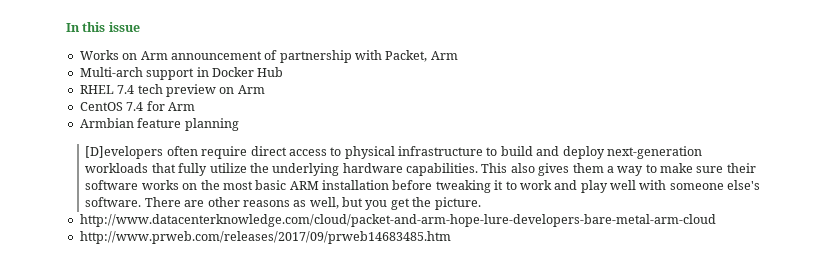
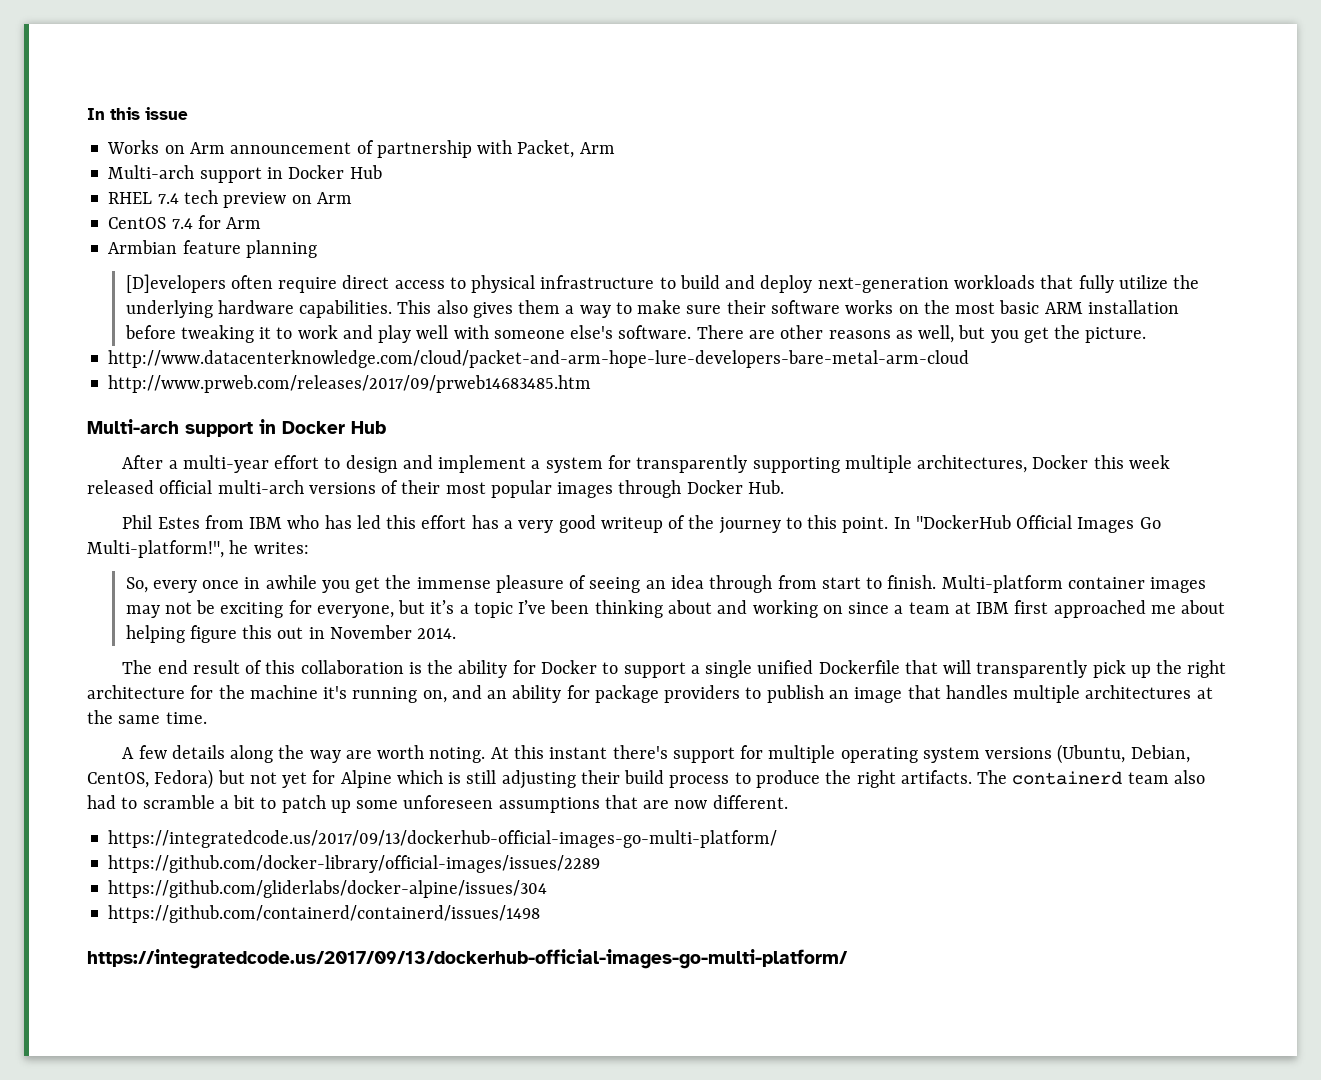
  http://www.prweb.com/releases/2017/09/prweb14683485.htm
+ Multi-arch support in Docker Hub
+ After a multi-year effort to design and implement a system for transparently supporting multiple architectures, Docker this week released official multi-arch versions of their most popular images through Docker Hub.
+ Phil Estes from IBM who has led this effort has a very good writeup of the journey to this point. In "DockerHub Official Images Go Multi-platform!", he writes:
+ So, every once in awhile you get the immense pleasure of seeing an idea through from start to finish. Multi-platform container images may not be exciting for everyone, but it’s a topic I’ve been thinking about and working on since a team at IBM first approached me about helping figure this out in November 2014.
+ The end result of this collaboration is the ability for Docker to support a single unified Dockerfile that will transparently pick up the right architecture for the machine it's running on, and an ability for package providers to publish an image that handles multiple architectures at the same time.
+ A few details along the way are worth noting. At this instant there's support for multiple operating system versions (Ubuntu, Debian, CentOS, Fedora) but not yet for Alpine which is still adjusting their build process to produce the right artifacts. The containerd team also had to scramble a bit to patch up some unforeseen assumptions that are now different.
+ https://integratedcode.us/2017/09/13/dockerhub-official-images-go-multi-platform/
+ https://github.com/docker-library/official-images/issues/2289
+ https://github.com/gliderlabs/docker-alpine/issues/304
+ https://github.com/containerd/containerd/issues/1498
+ https://integratedcode.us/2017/09/13/dockerhub-official-images-go-multi-platform/

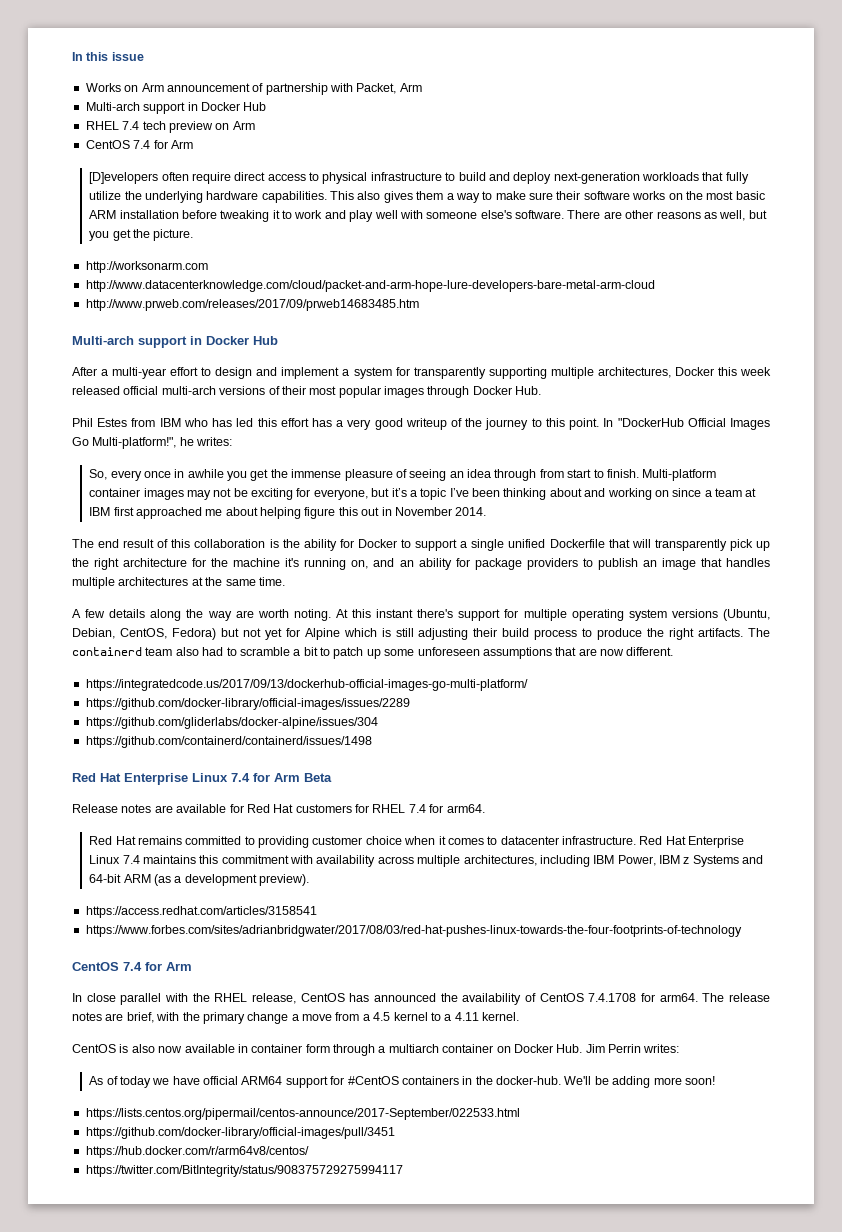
- Armbian feature planning
+ http://worksonarm.com
  https://github.com/containerd/containerd/issues/1498
- https://integratedcode.us/2017/09/13/dockerhub-official-images-go-multi-platform/
+ Red Hat Enterprise Linux 7.4 for Arm Beta
+ Release notes are available for Red Hat customers for RHEL 7.4 for arm64.
+ Red Hat remains committed to providing customer choice when it comes to datacenter infrastructure. Red Hat Enterprise Linux 7.4 maintains this commitment with availability across multiple architectures, including IBM Power, IBM z Systems and 64-bit ARM (as a development preview).
+ https://access.redhat.com/articles/3158541
+ https://www.forbes.com/sites/adrianbridgwater/2017/08/03/red-hat-pushes-linux-towards-the-four-footprints-of-technology
+ CentOS 7.4 for Arm
+ In close parallel with the RHEL release, CentOS has announced the availability of CentOS 7.4.1708 for arm64. The release notes are brief, with the primary change a move from a 4.5 kernel to a 4.11 kernel.
+ CentOS is also now available in container form through a multiarch container on Docker Hub. Jim Perrin writes:
+ As of today we have official ARM64 support for #CentOS containers in the docker-hub. We'll be adding more soon!
+ https://lists.centos.org/pipermail/centos-announce/2017-September/022533.html
+ https://github.com/docker-library/official-images/pull/3451
+ https://hub.docker.com/r/arm64v8/centos/
+ https://twitter.com/BitIntegrity/status/908375729275994117

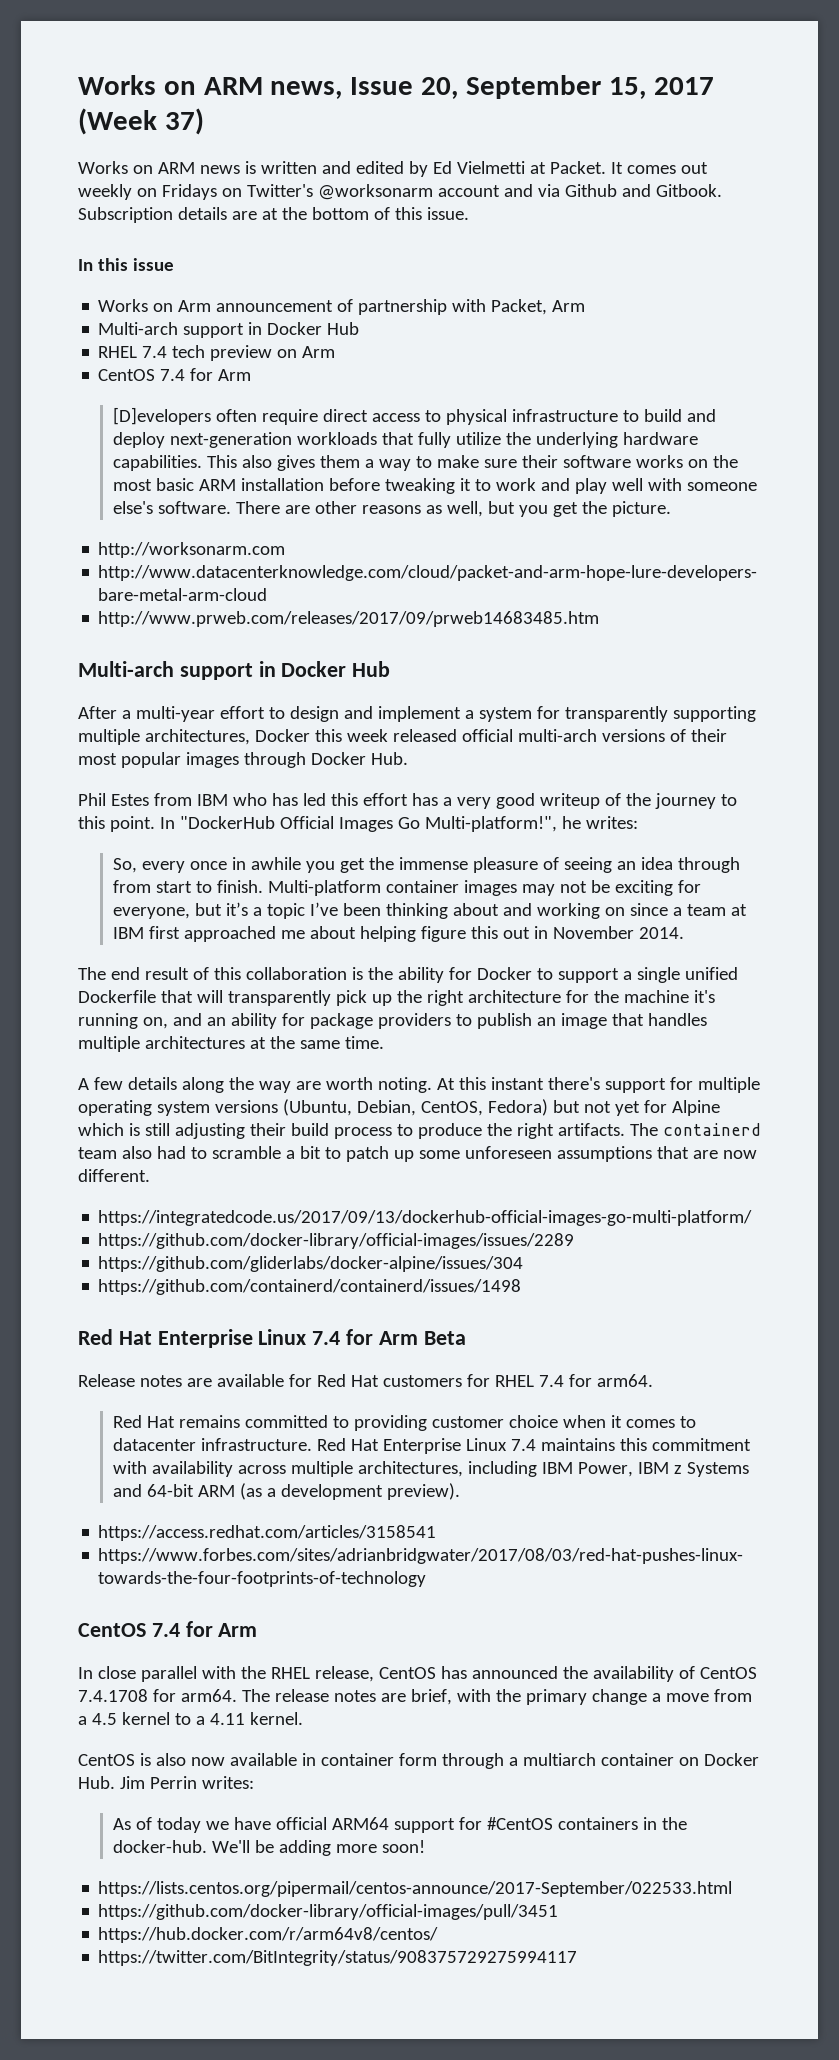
+ Works on ARM news, Issue 20, September 15, 2017 (Week 37)
+ Works on ARM news is written and edited by Ed Vielmetti at Packet. It comes out weekly on Fridays on Twitter's @worksonarm account and via Github and Gitbook. Subscription details are at the bottom of this issue.

